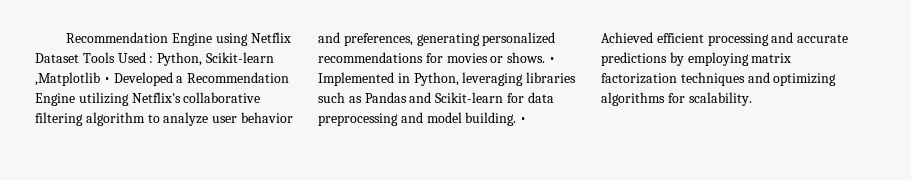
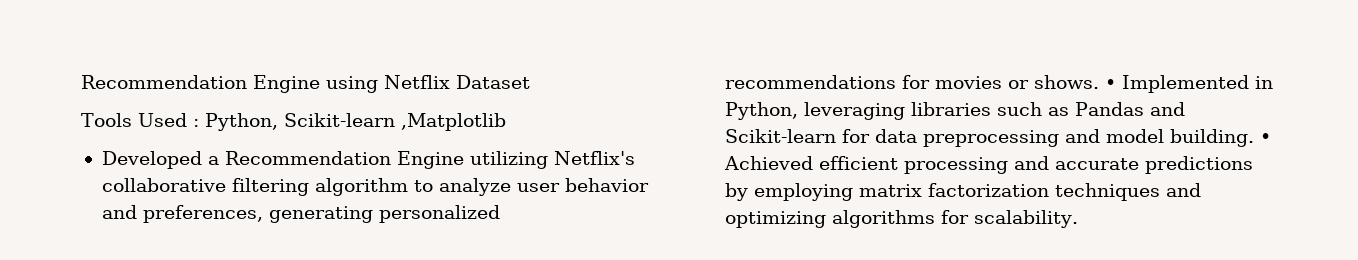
- Recommendation Engine using Netflix Dataset Tools Used : Python, Scikit-learn ,Matplotlib • Developed a Recommendation Engine utilizing Netflix's collaborative filtering algorithm to analyze user behavior and preferences, generating personalized recommendations for movies or shows.
+ Recommendation Engine using Netflix Dataset
+ Tools Used : Python, Scikit-learn ,Matplotlib
+ Developed a Recommendation Engine utilizing Netflix's collaborative filtering algorithm to analyze user behavior and preferences, generating personalized recommendations for movies or shows.

